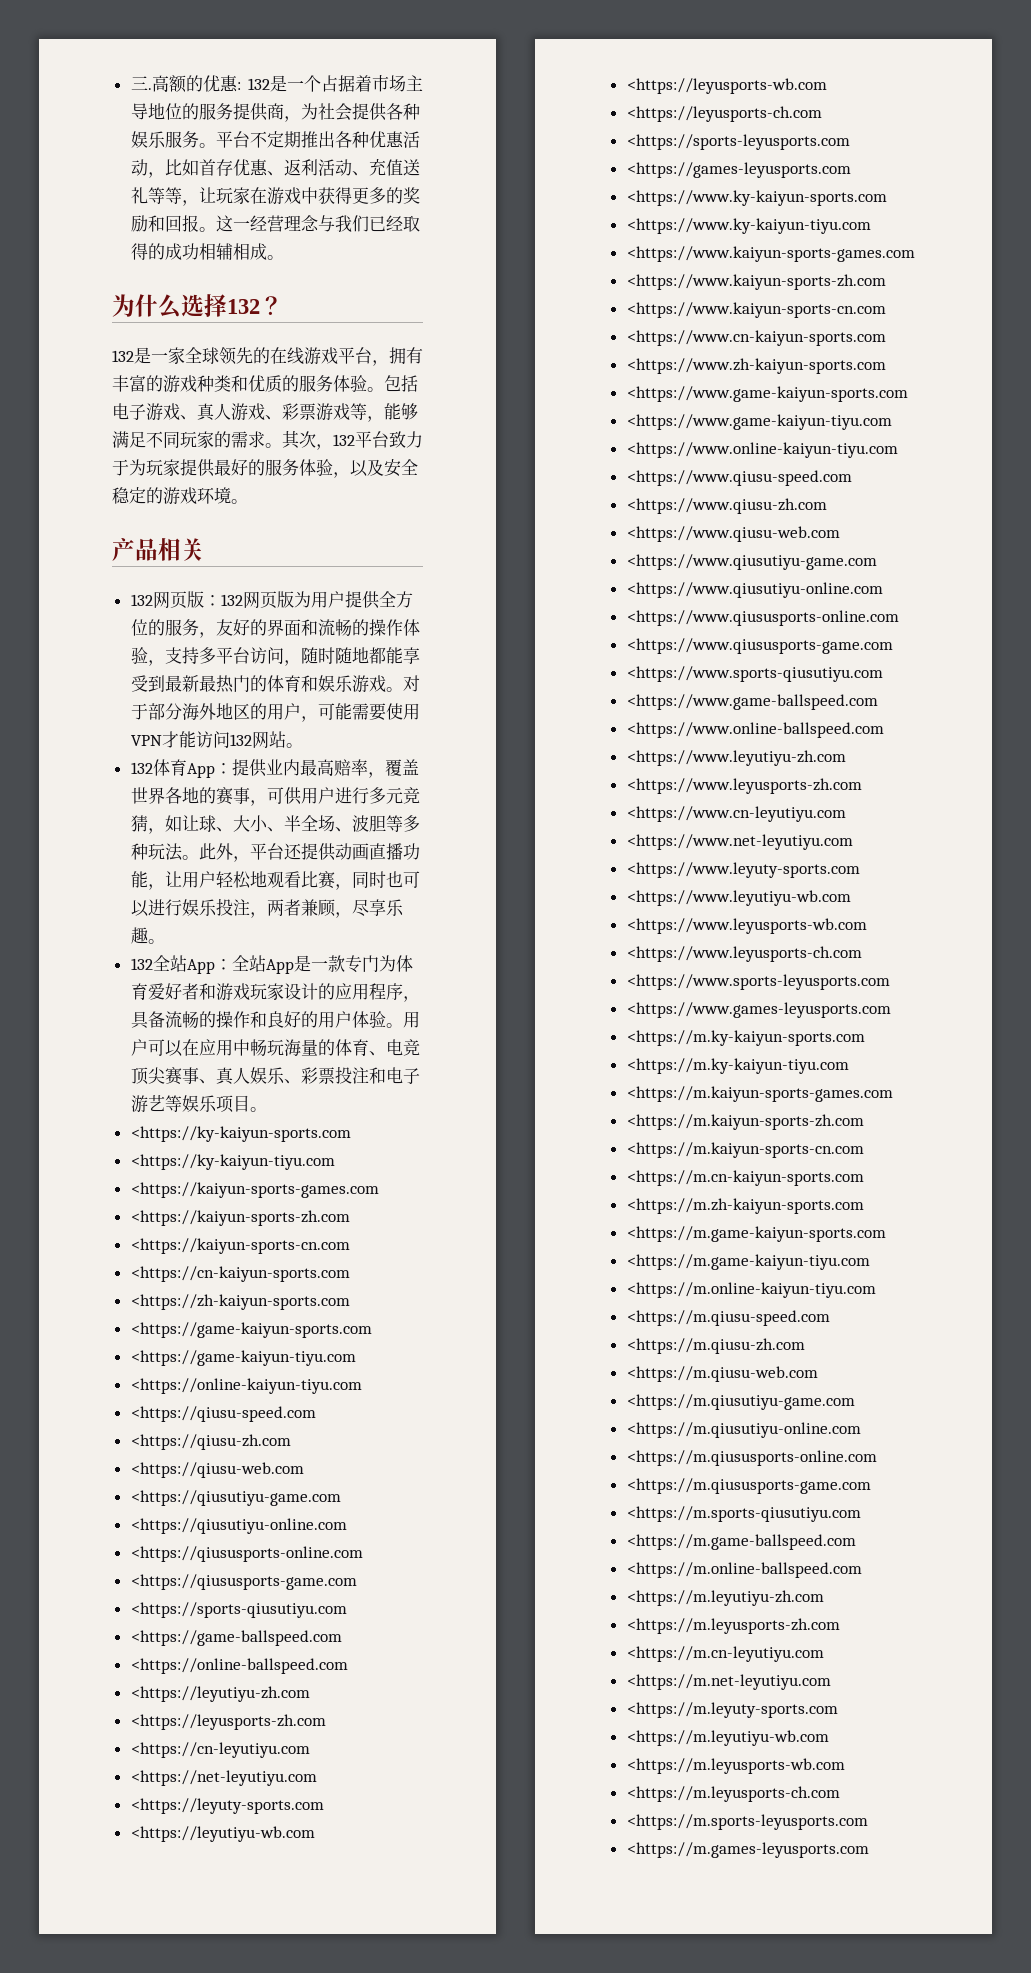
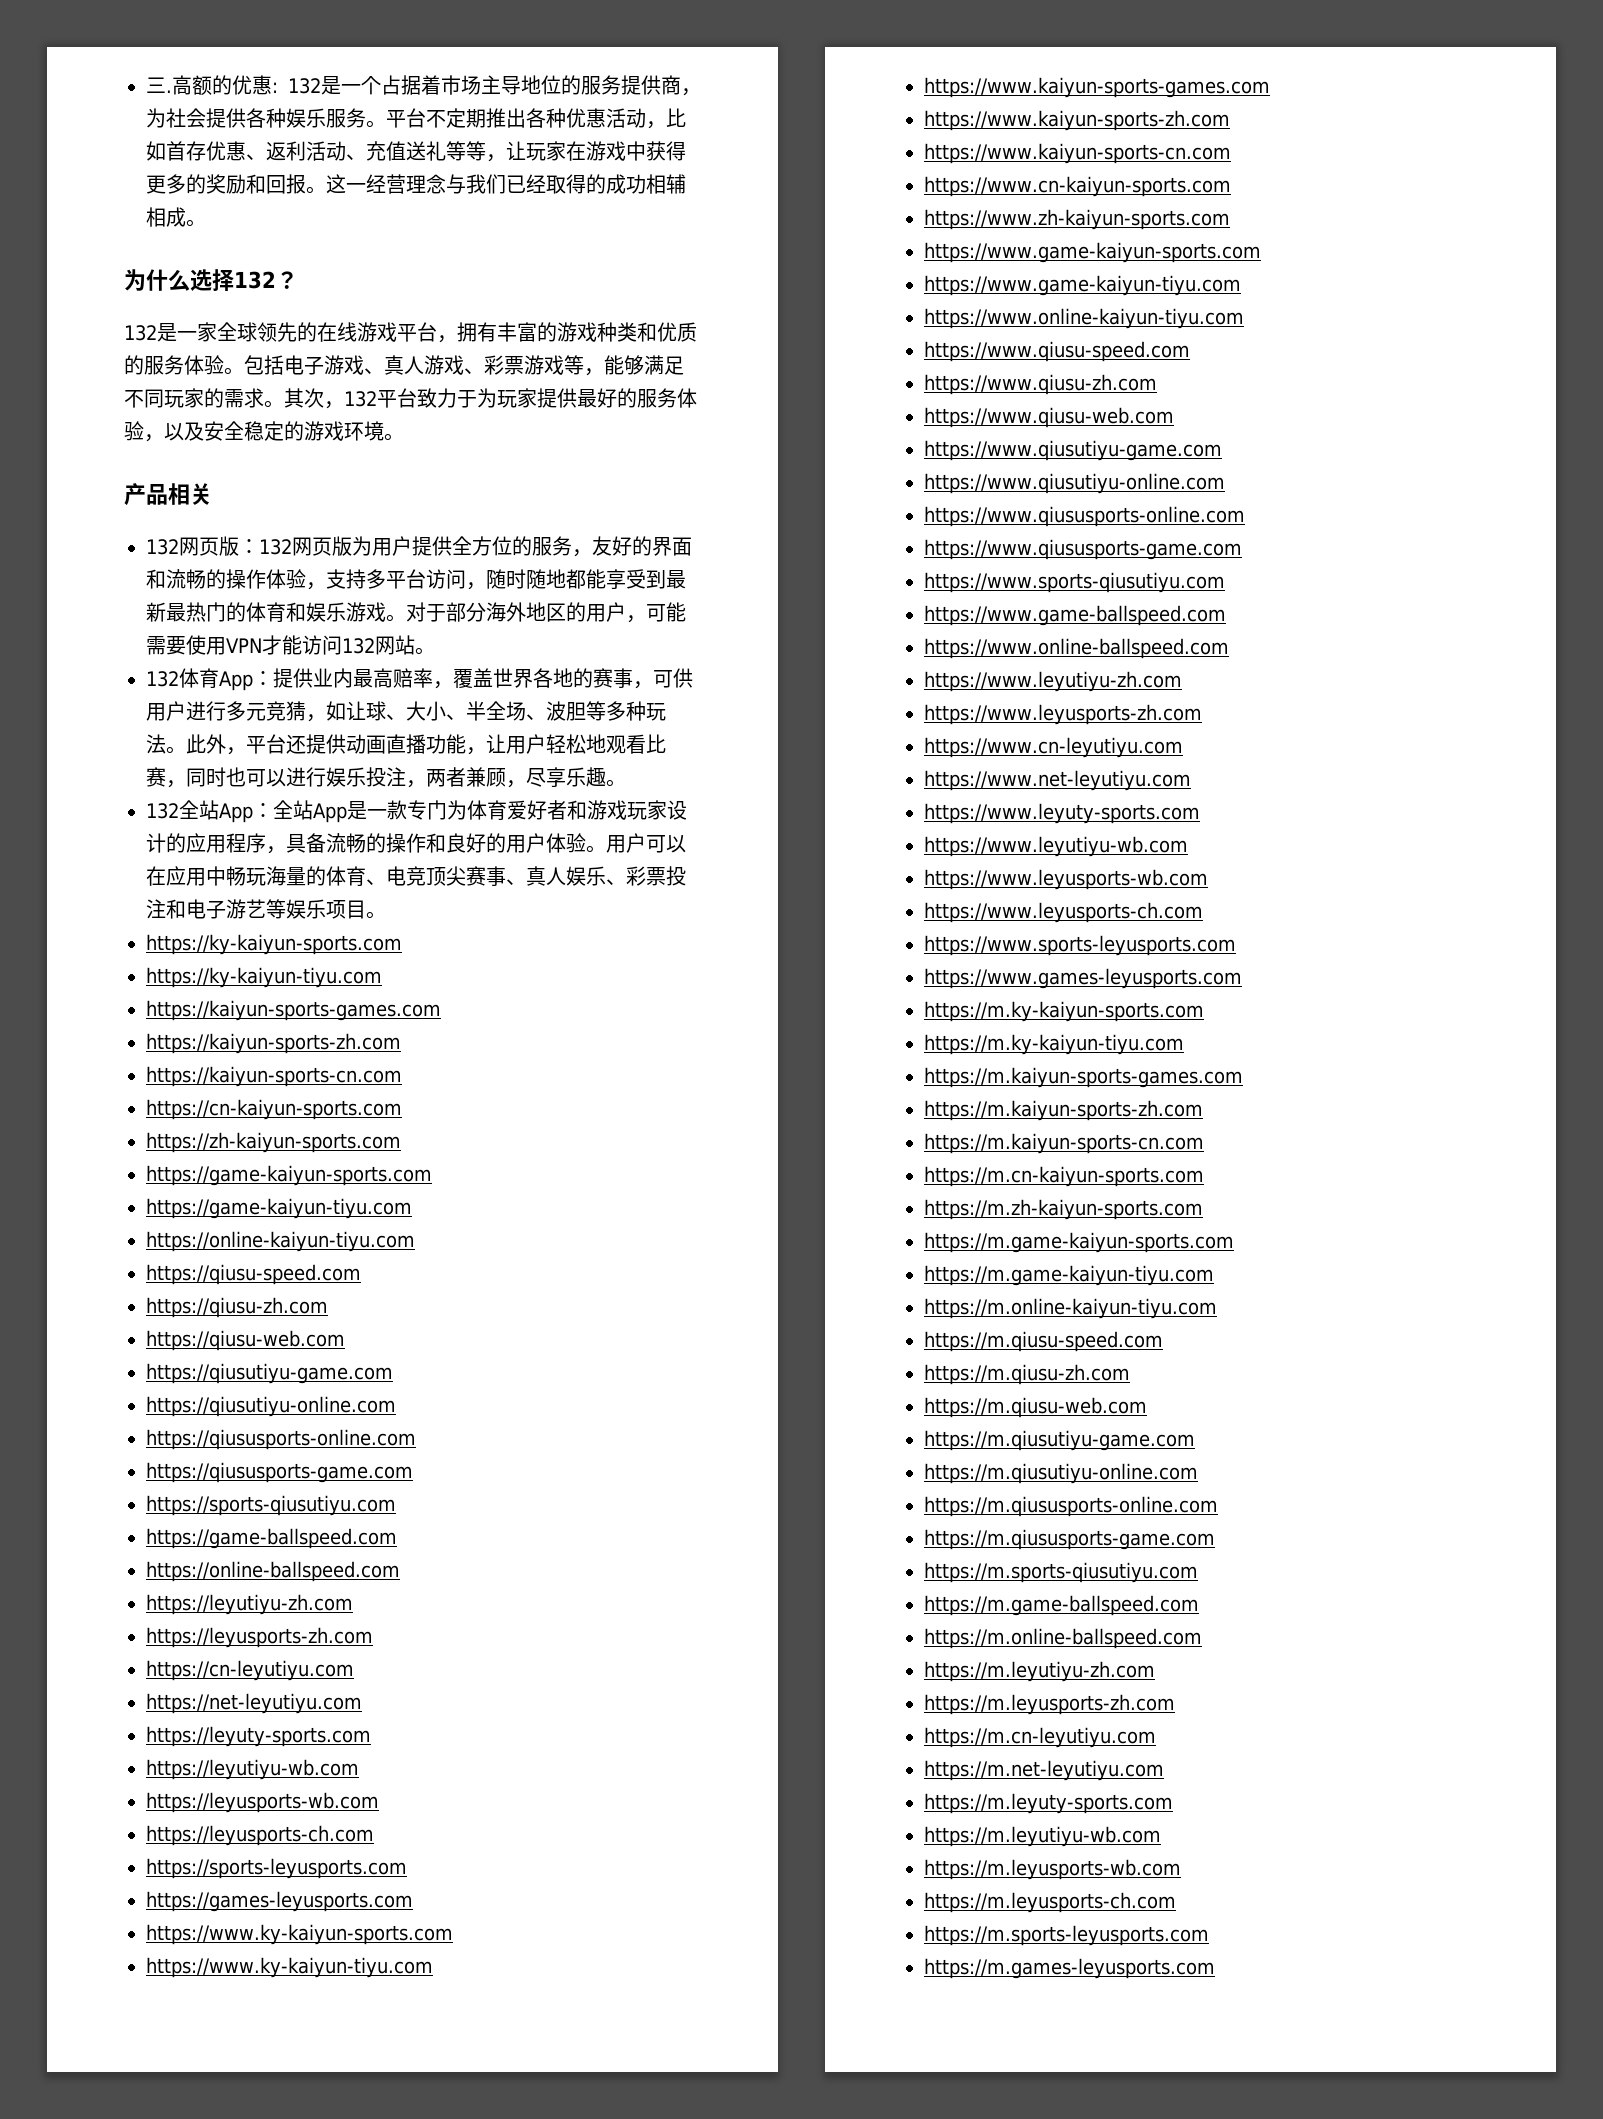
- <https://ky-kaiyun-sports.com
- <https://ky-kaiyun-tiyu.com
- <https://kaiyun-sports-games.com
- <https://kaiyun-sports-zh.com
- <https://kaiyun-sports-cn.com
- <https://cn-kaiyun-sports.com
- <https://zh-kaiyun-sports.com
- <https://game-kaiyun-sports.com
- <https://game-kaiyun-tiyu.com
- <https://online-kaiyun-tiyu.com
- <https://qiusu-speed.com
- <https://qiusu-zh.com
- <https://qiusu-web.com
- <https://qiusutiyu-game.com
- <https://qiusutiyu-online.com
- <https://qiususports-online.com
- <https://qiususports-game.com
- <https://sports-qiusutiyu.com
- <https://game-ballspeed.com
- <https://online-ballspeed.com
- <https://leyutiyu-zh.com
- <https://leyusports-zh.com
- <https://cn-leyutiyu.com
- <https://net-leyutiyu.com
- <https://leyuty-sports.com
- <https://leyutiyu-wb.com
- <https://leyusports-wb.com
- <https://leyusports-ch.com
- <https://sports-leyusports.com
- <https://games-leyusports.com
- <https://www.ky-kaiyun-sports.com
- <https://www.ky-kaiyun-tiyu.com
- <https://www.kaiyun-sports-games.com
- <https://www.kaiyun-sports-zh.com
- <https://www.kaiyun-sports-cn.com
- <https://www.cn-kaiyun-sports.com
- <https://www.zh-kaiyun-sports.com
- <https://www.game-kaiyun-sports.com
- <https://www.game-kaiyun-tiyu.com
- <https://www.online-kaiyun-tiyu.com
- <https://www.qiusu-speed.com
- <https://www.qiusu-zh.com
- <https://www.qiusu-web.com
- <https://www.qiusutiyu-game.com
- <https://www.qiusutiyu-online.com
- <https://www.qiususports-online.com
- <https://www.qiususports-game.com
- <https://www.sports-qiusutiyu.com
- <https://www.game-ballspeed.com
- <https://www.online-ballspeed.com
- <https://www.leyutiyu-zh.com
- <https://www.leyusports-zh.com
- <https://www.cn-leyutiyu.com
- <https://www.net-leyutiyu.com
- <https://www.leyuty-sports.com
- <https://www.leyutiyu-wb.com
- <https://www.leyusports-wb.com
- <https://www.leyusports-ch.com
- <https://www.sports-leyusports.com
- <https://www.games-leyusports.com
- <https://m.ky-kaiyun-sports.com
- <https://m.ky-kaiyun-tiyu.com
- <https://m.kaiyun-sports-games.com
- <https://m.kaiyun-sports-zh.com
- <https://m.kaiyun-sports-cn.com
- <https://m.cn-kaiyun-sports.com
- <https://m.zh-kaiyun-sports.com
- <https://m.game-kaiyun-sports.com
- <https://m.game-kaiyun-tiyu.com
- <https://m.online-kaiyun-tiyu.com
- <https://m.qiusu-speed.com
- <https://m.qiusu-zh.com
- <https://m.qiusu-web.com
- <https://m.qiusutiyu-game.com
- <https://m.qiusutiyu-online.com
- <https://m.qiususports-online.com
- <https://m.qiususports-game.com
- <https://m.sports-qiusutiyu.com
- <https://m.game-ballspeed.com
- <https://m.online-ballspeed.com
- <https://m.leyutiyu-zh.com
- <https://m.leyusports-zh.com
- <https://m.cn-leyutiyu.com
- <https://m.net-leyutiyu.com
- <https://m.leyuty-sports.com
- <https://m.leyutiyu-wb.com
- <https://m.leyusports-wb.com
- <https://m.leyusports-ch.com
- <https://m.sports-leyusports.com
- <https://m.games-leyusports.com
+ https://ky-kaiyun-sports.com
+ https://ky-kaiyun-tiyu.com
+ https://kaiyun-sports-games.com
+ https://kaiyun-sports-zh.com
+ https://kaiyun-sports-cn.com
+ https://cn-kaiyun-sports.com
+ https://zh-kaiyun-sports.com
+ https://game-kaiyun-sports.com
+ https://game-kaiyun-tiyu.com
+ https://online-kaiyun-tiyu.com
+ https://qiusu-speed.com
+ https://qiusu-zh.com
+ https://qiusu-web.com
+ https://qiusutiyu-game.com
+ https://qiusutiyu-online.com
+ https://qiususports-online.com
+ https://qiususports-game.com
+ https://sports-qiusutiyu.com
+ https://game-ballspeed.com
+ https://online-ballspeed.com
+ https://leyutiyu-zh.com
+ https://leyusports-zh.com
+ https://cn-leyutiyu.com
+ https://net-leyutiyu.com
+ https://leyuty-sports.com
+ https://leyutiyu-wb.com
+ https://leyusports-wb.com
+ https://leyusports-ch.com
+ https://sports-leyusports.com
+ https://games-leyusports.com
+ https://www.ky-kaiyun-sports.com
+ https://www.ky-kaiyun-tiyu.com
+ https://www.kaiyun-sports-games.com
+ https://www.kaiyun-sports-zh.com
+ https://www.kaiyun-sports-cn.com
+ https://www.cn-kaiyun-sports.com
+ https://www.zh-kaiyun-sports.com
+ https://www.game-kaiyun-sports.com
+ https://www.game-kaiyun-tiyu.com
+ https://www.online-kaiyun-tiyu.com
+ https://www.qiusu-speed.com
+ https://www.qiusu-zh.com
+ https://www.qiusu-web.com
+ https://www.qiusutiyu-game.com
+ https://www.qiusutiyu-online.com
+ https://www.qiususports-online.com
+ https://www.qiususports-game.com
+ https://www.sports-qiusutiyu.com
+ https://www.game-ballspeed.com
+ https://www.online-ballspeed.com
+ https://www.leyutiyu-zh.com
+ https://www.leyusports-zh.com
+ https://www.cn-leyutiyu.com
+ https://www.net-leyutiyu.com
+ https://www.leyuty-sports.com
+ https://www.leyutiyu-wb.com
+ https://www.leyusports-wb.com
+ https://www.leyusports-ch.com
+ https://www.sports-leyusports.com
+ https://www.games-leyusports.com
+ https://m.ky-kaiyun-sports.com
+ https://m.ky-kaiyun-tiyu.com
+ https://m.kaiyun-sports-games.com
+ https://m.kaiyun-sports-zh.com
+ https://m.kaiyun-sports-cn.com
+ https://m.cn-kaiyun-sports.com
+ https://m.zh-kaiyun-sports.com
+ https://m.game-kaiyun-sports.com
+ https://m.game-kaiyun-tiyu.com
+ https://m.online-kaiyun-tiyu.com
+ https://m.qiusu-speed.com
+ https://m.qiusu-zh.com
+ https://m.qiusu-web.com
+ https://m.qiusutiyu-game.com
+ https://m.qiusutiyu-online.com
+ https://m.qiususports-online.com
+ https://m.qiususports-game.com
+ https://m.sports-qiusutiyu.com
+ https://m.game-ballspeed.com
+ https://m.online-ballspeed.com
+ https://m.leyutiyu-zh.com
+ https://m.leyusports-zh.com
+ https://m.cn-leyutiyu.com
+ https://m.net-leyutiyu.com
+ https://m.leyuty-sports.com
+ https://m.leyutiyu-wb.com
+ https://m.leyusports-wb.com
+ https://m.leyusports-ch.com
+ https://m.sports-leyusports.com
+ https://m.games-leyusports.com

